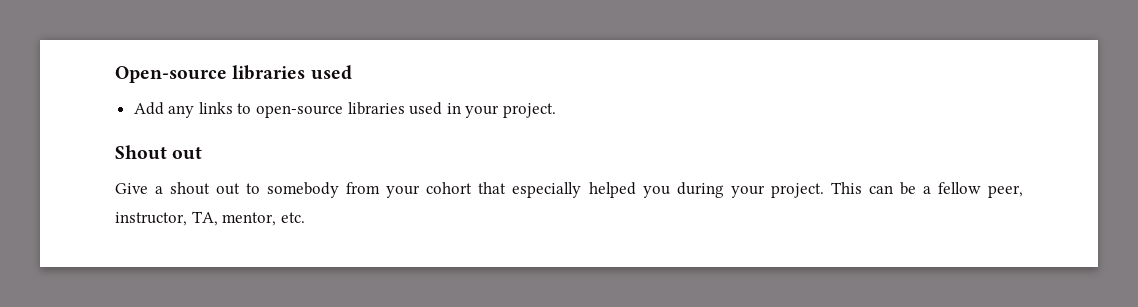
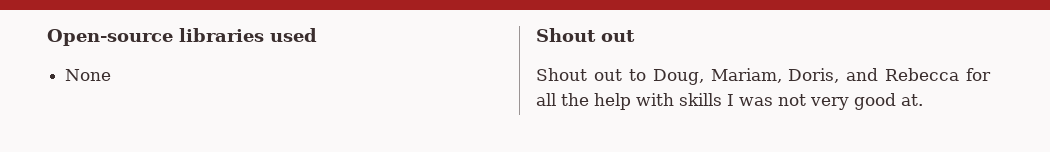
- Add any links to open-source libraries used in your project.
+ None
  Shout out
- Give a shout out to somebody from your cohort that especially helped you during your project. This can be a fellow peer, instructor, TA, mentor, etc.
+ Shout out to Doug, Mariam, Doris, and Rebecca for all the help with skills I was not very good at.

